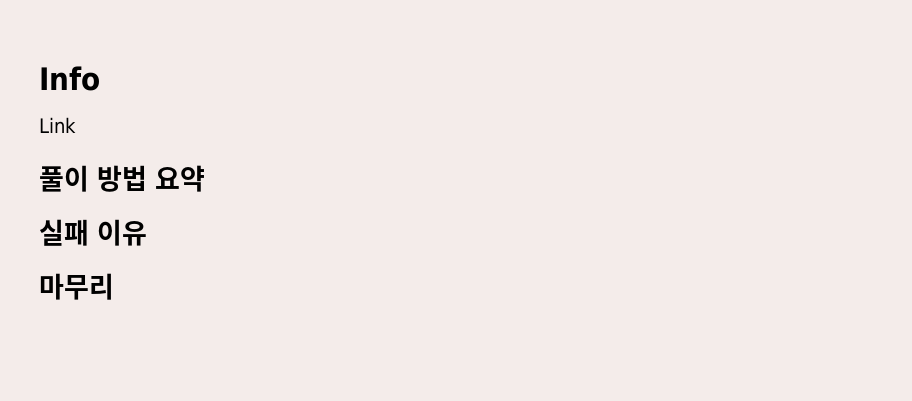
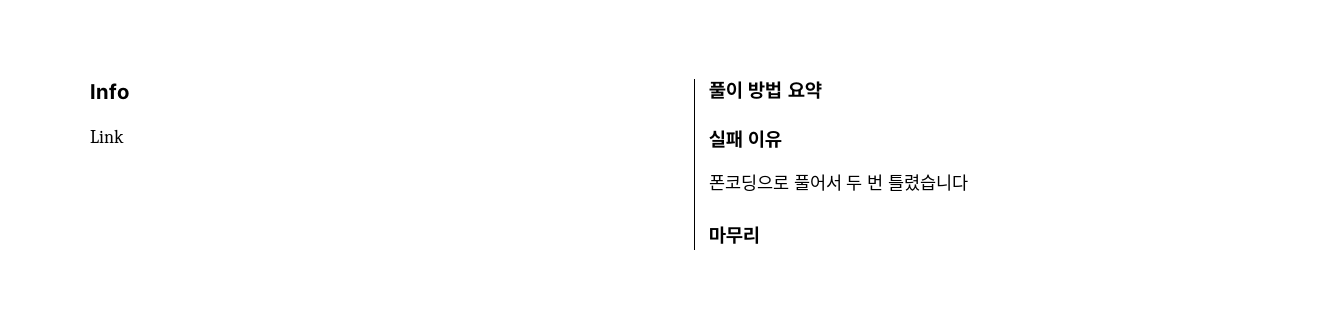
+ 폰코딩으로 풀어서 두 번 틀렸습니다

